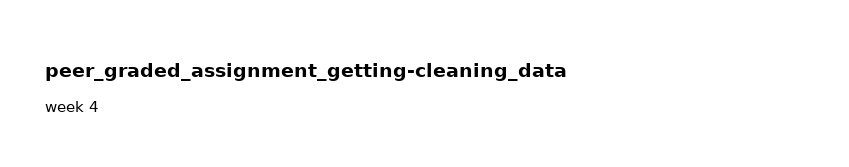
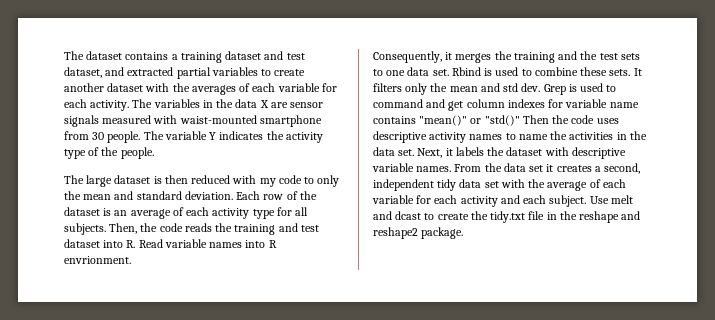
- peer_graded_assignment_getting-cleaning_data
- week 4
+ The dataset contains a training dataset and test dataset, and extracted partial variables to create another dataset with the averages of each variable for each activity. The variables in the data X are sensor signals measured with waist-mounted smartphone from 30 people. The variable Y indicates the activity type of the people.
+ The large dataset is then reduced with my code to only the mean and standard deviation. Each row of the dataset is an average of each activity type for all subjects. Then, the code reads the training and test dataset into R. Read variable names into R envrionment.
+ Consequently, it merges the training and the test sets to one data set. Rbind is used to combine these sets. It filters only the mean and std dev. Grep is used to command and get column indexes for variable name contains "mean()" or "std()" Then the code uses descriptive activity names to name the activities in the data set. Next, it labels the dataset with descriptive variable names. From the data set it creates a second, independent tidy data set with the average of each variable for each activity and each subject. Use melt and dcast to create the tidy.txt file in the reshape and reshape2 package.

